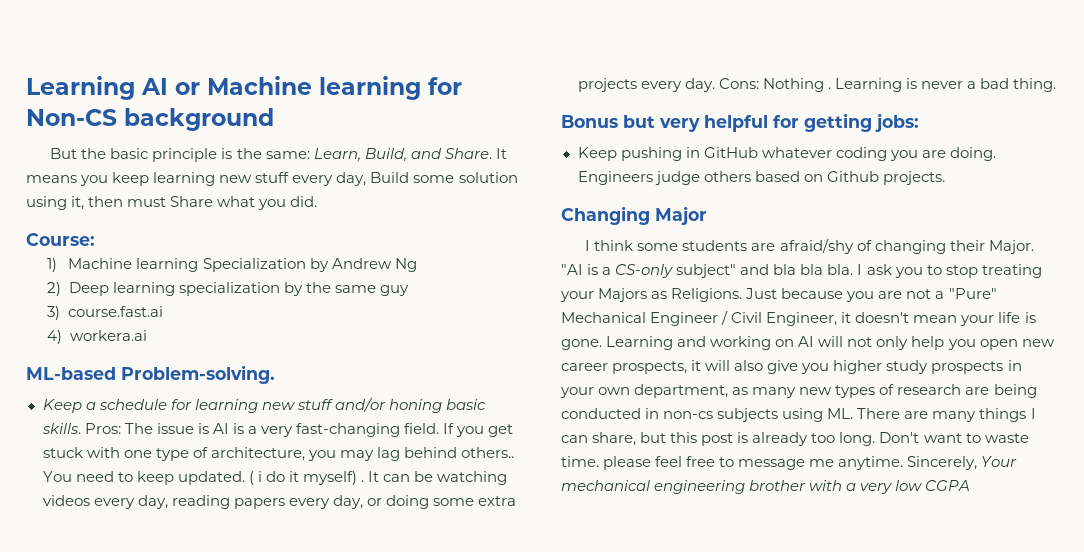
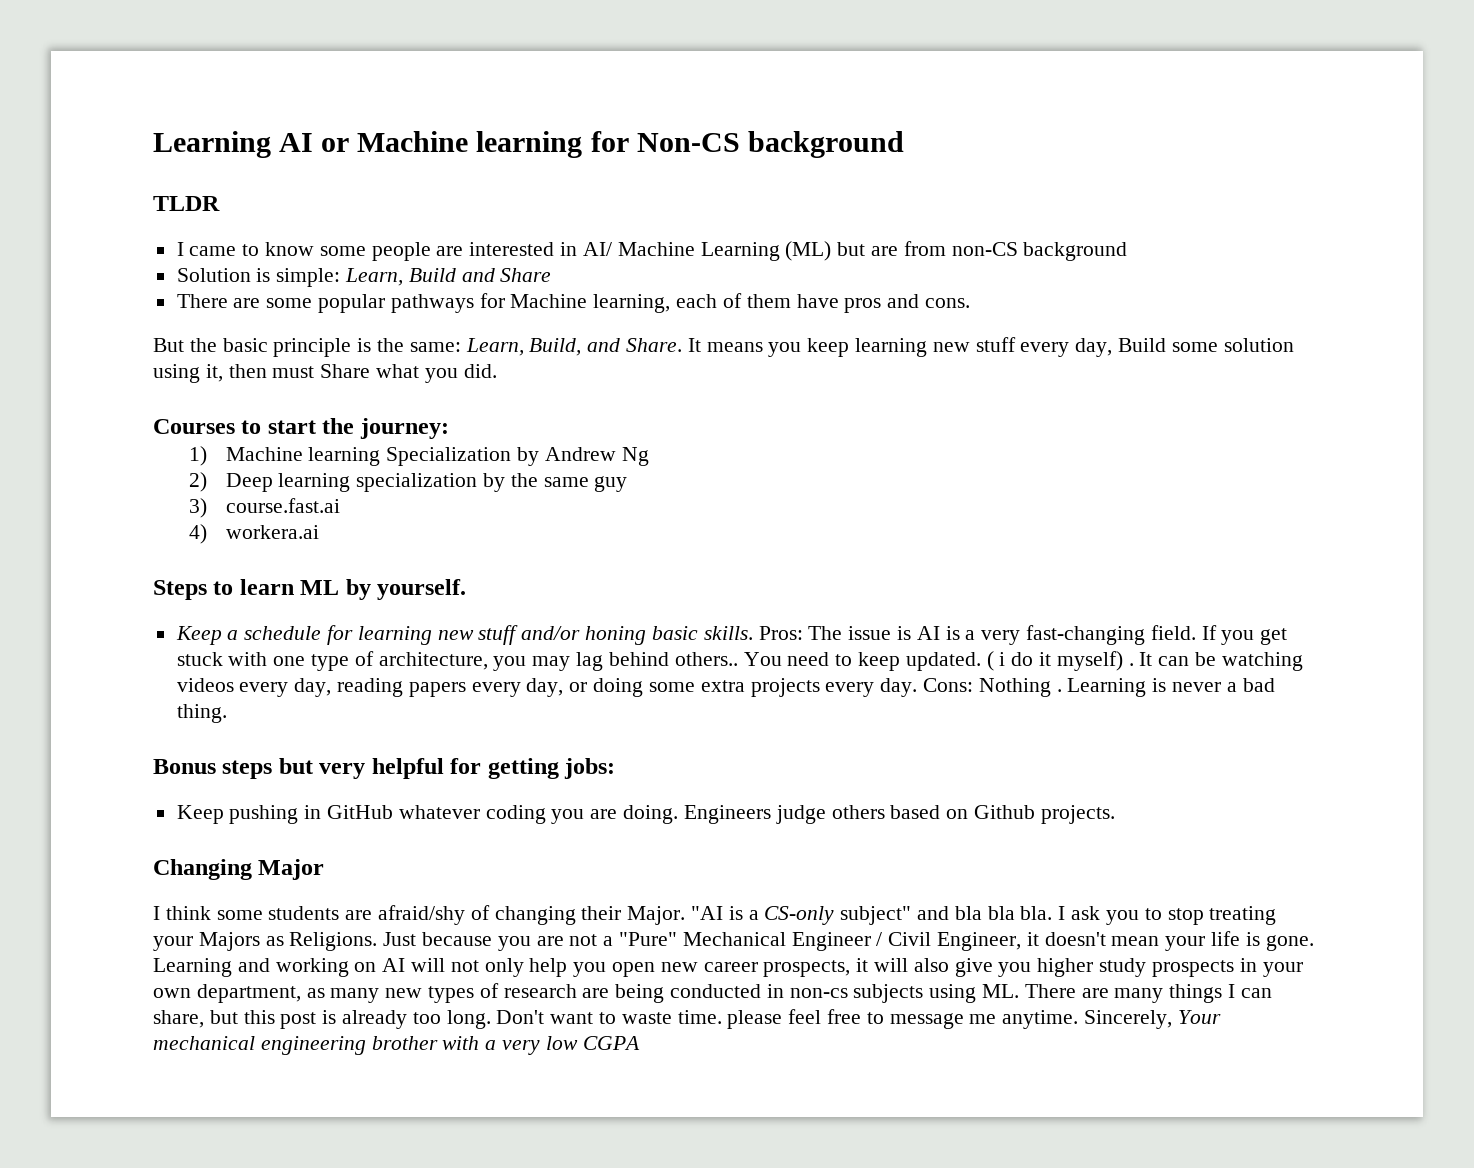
+ TLDR
+ I came to know some people are interested in AI/ Machine Learning (ML) but are from non-CS background
+ Solution is simple: Learn, Build and Share
+ There are some popular pathways for Machine learning, each of them have pros and cons.
- Course:
+ Courses to start the journey:
- ML-based Problem-solving.
+ Steps to learn ML by yourself.
- Bonus but very helpful for getting jobs:
+ Bonus steps but very helpful for getting jobs:

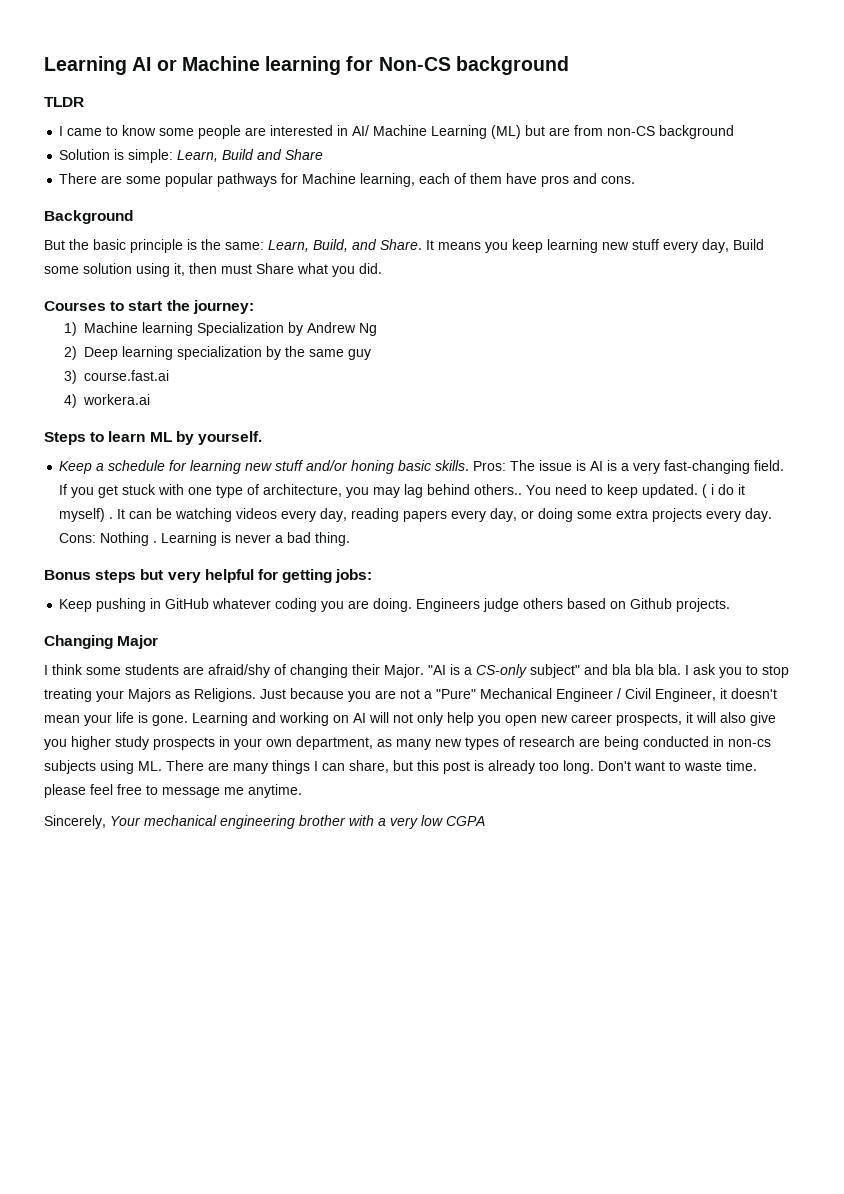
+ Background
- Don't want to waste time. please feel free to message me anytime. Sincerely, Your mechanical engineering brother with a very low CGPA
+ Don't want to waste time. please feel free to message me anytime.
+ Sincerely, Your mechanical engineering brother with a very low CGPA

